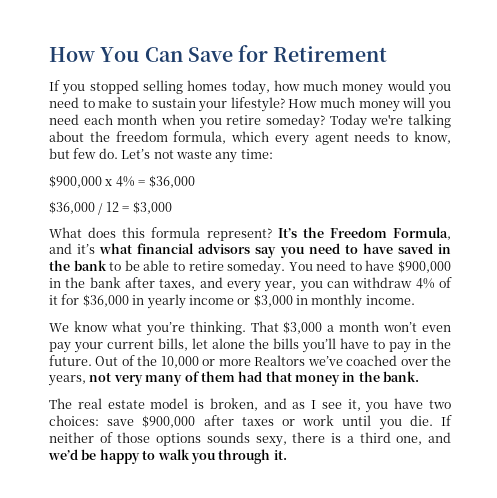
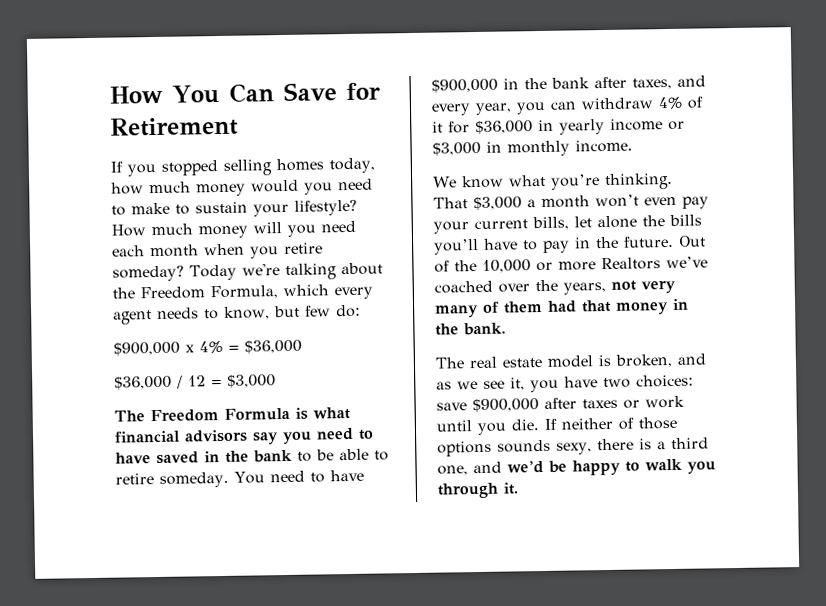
- Today we're talking about the freedom formula, which every agent needs to know, but few do. Let’s not waste any time:
+ Today we're talking about the Freedom Formula, which every agent needs to know, but few do:
- What does this formula represent? It’s the Freedom Formula, and it’s what financial advisors say you need to have saved in the bank to be able to retire someday.
+ The Freedom Formula is what financial advisors say you need to have saved in the bank to be able to retire someday.
- The real estate model is broken, and as I see it, you have two choices: save $900,000 after taxes or work until you die.
+ The real estate model is broken, and as we see it, you have two choices: save $900,000 after taxes or work until you die.

